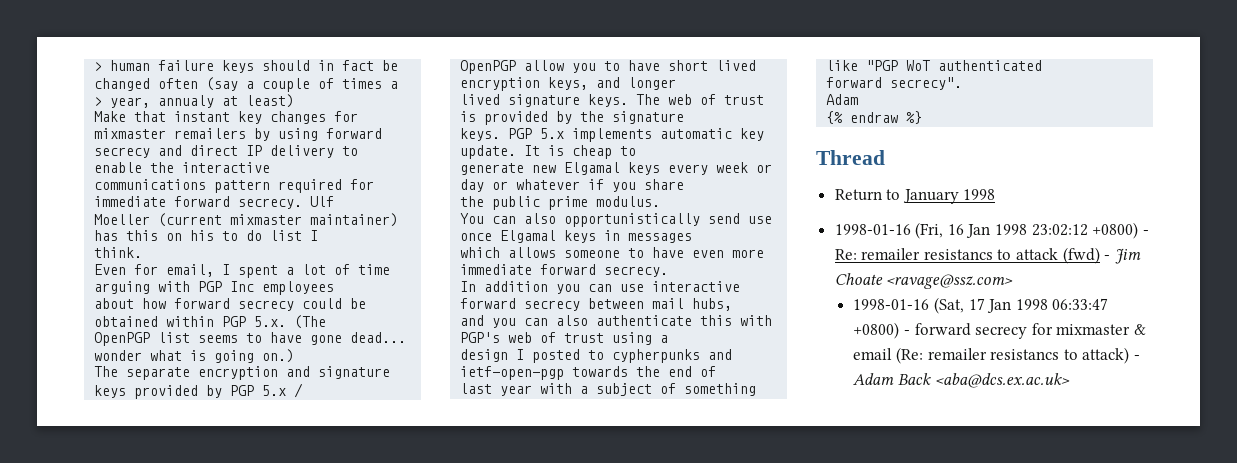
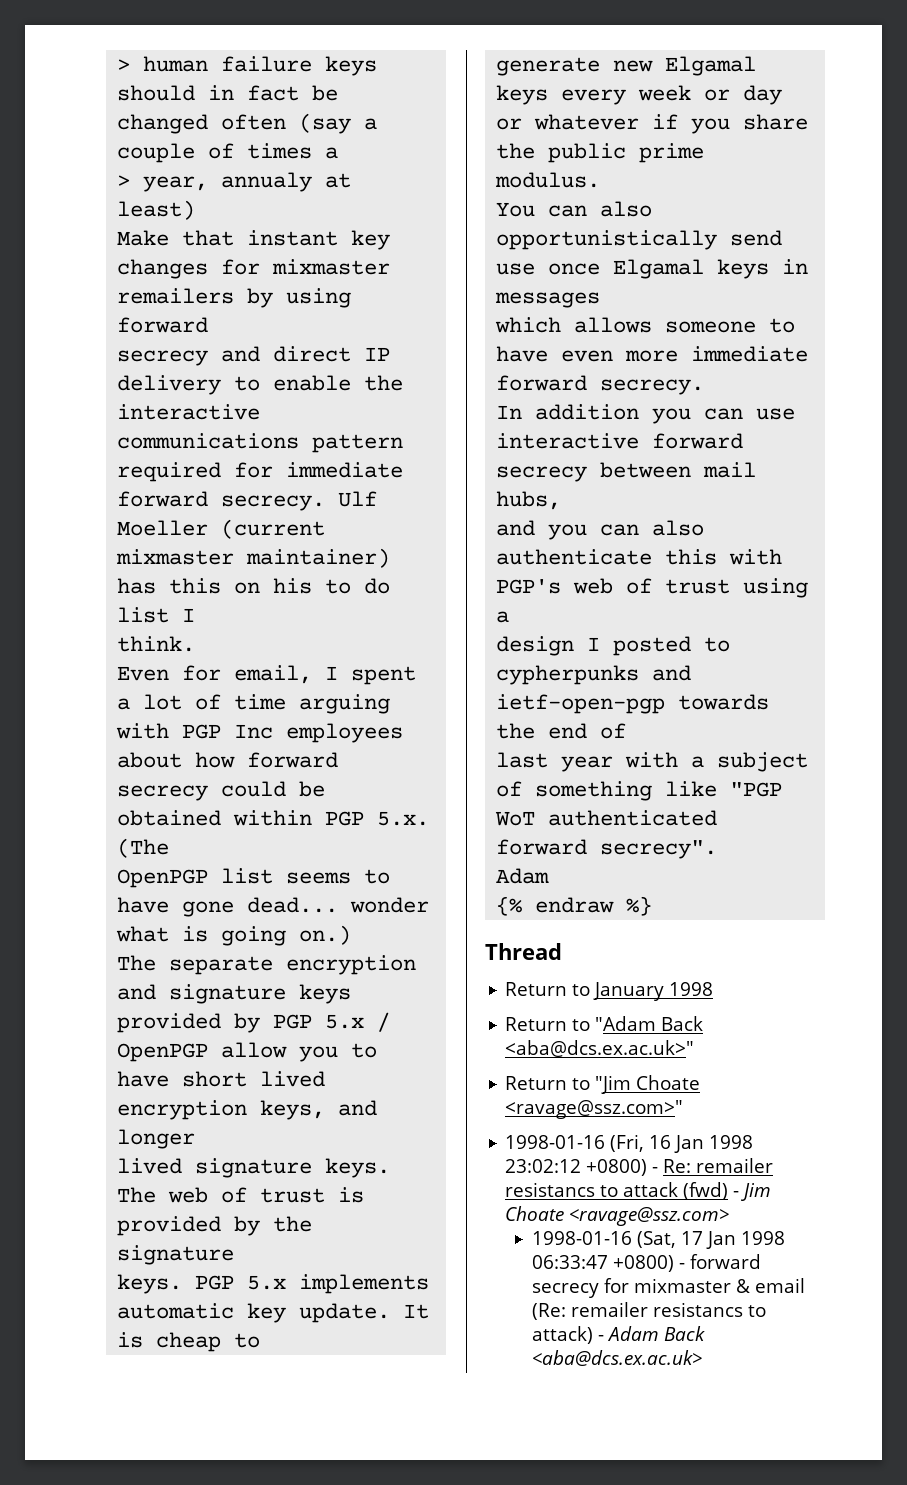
+ Return to "Adam Back <aba@dcs.ex.ac.uk>"
+ Return to "Jim Choate <ravage@ssz.com>"

